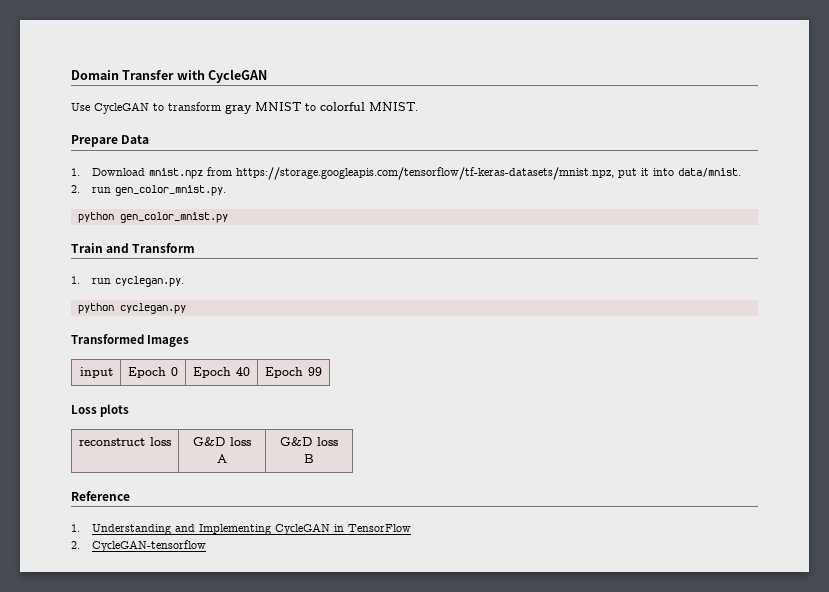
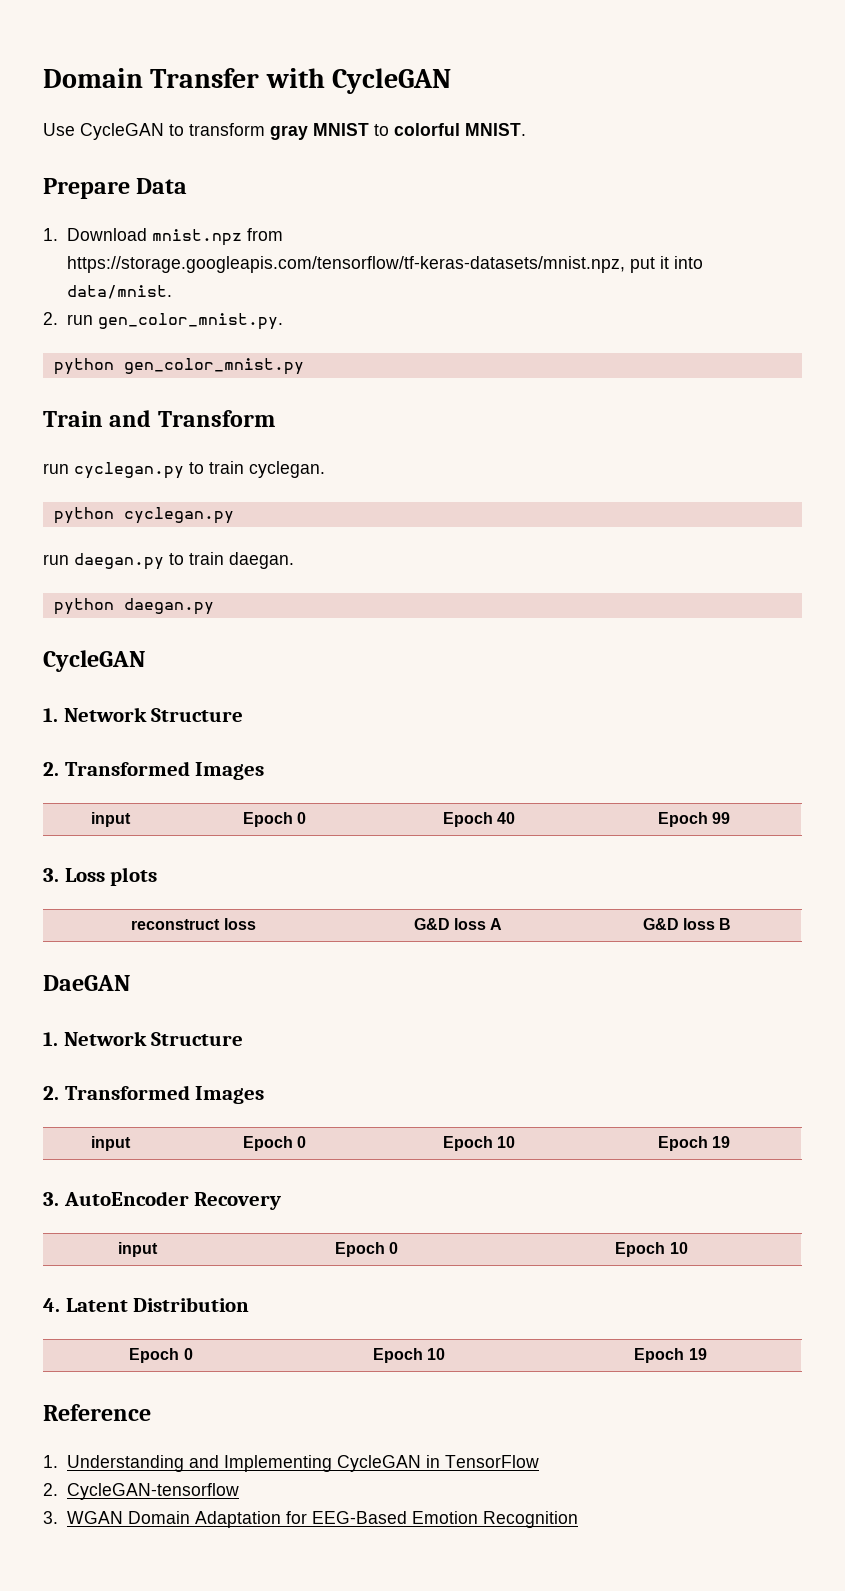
- 1. run cyclegan.py.
+ run cyclegan.py to train cyclegan.
  python cyclegan.py
- Transformed Images
+ run daegan.py to train daegan.
+ python daegan.py
+ CycleGAN
+ 1. Network Structure
+ 2. Transformed Images
- Loss plots
+ 3. Loss plots
+ DaeGAN
+ 1. Network Structure
+ 2. Transformed Images
+ input | Epoch 0 | Epoch 10 | Epoch 19
+ 3. AutoEncoder Recovery
+ input | Epoch 0 | Epoch 10
+ 4. Latent Distribution
+ Epoch 0 | Epoch 10 | Epoch 19
+ 3. WGAN Domain Adaptation for EEG-Based Emotion Recognition

